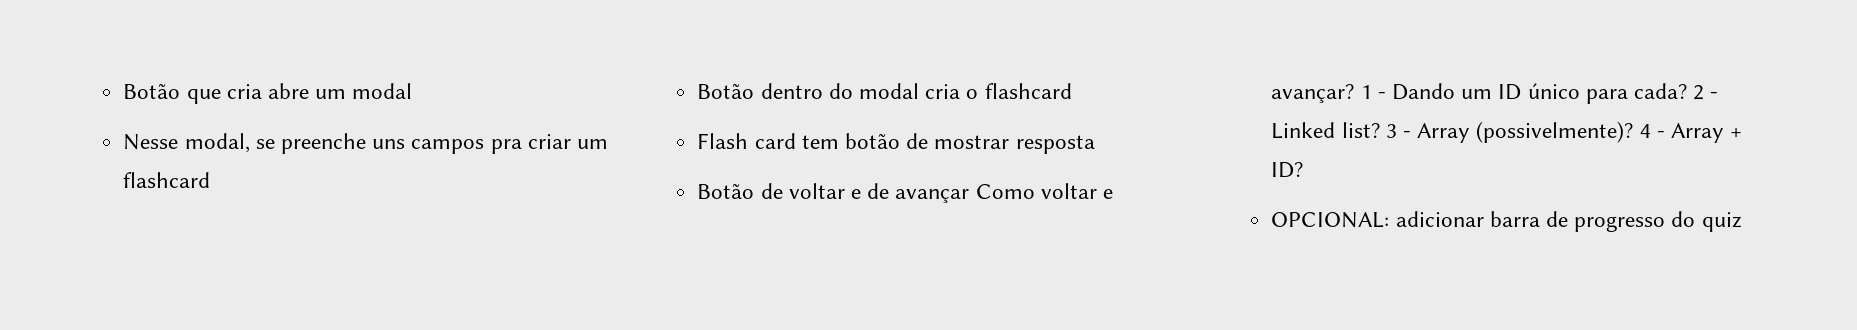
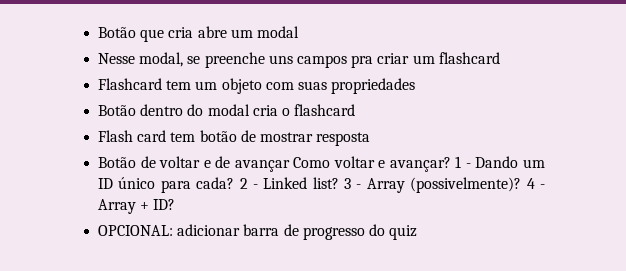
+ Flashcard tem um objeto com suas propriedades

